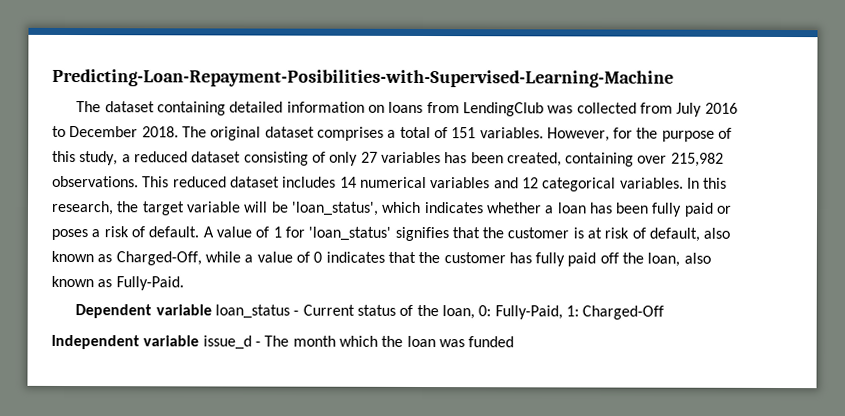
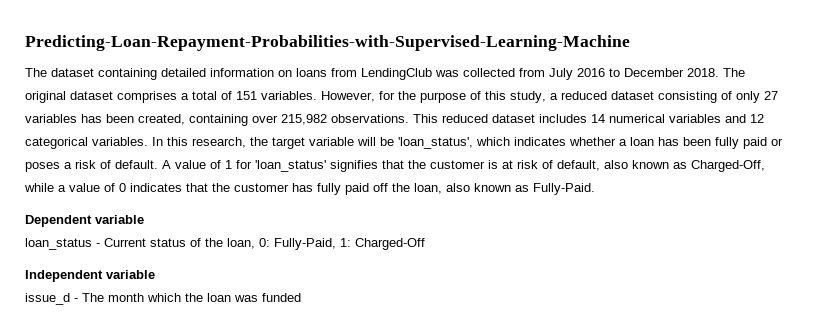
- Predicting-Loan-Repayment-Posibilities-with-Supervised-Learning-Machine
+ Predicting-Loan-Repayment-Probabilities-with-Supervised-Learning-Machine
- Dependent variable loan_status - Current status of the loan, 0: Fully-Paid, 1: Charged-Off
+ Dependent variable
+ loan_status - Current status of the loan, 0: Fully-Paid, 1: Charged-Off
- Independent variable issue_d - The month which the loan was funded
+ Independent variable
+ issue_d - The month which the loan was funded

